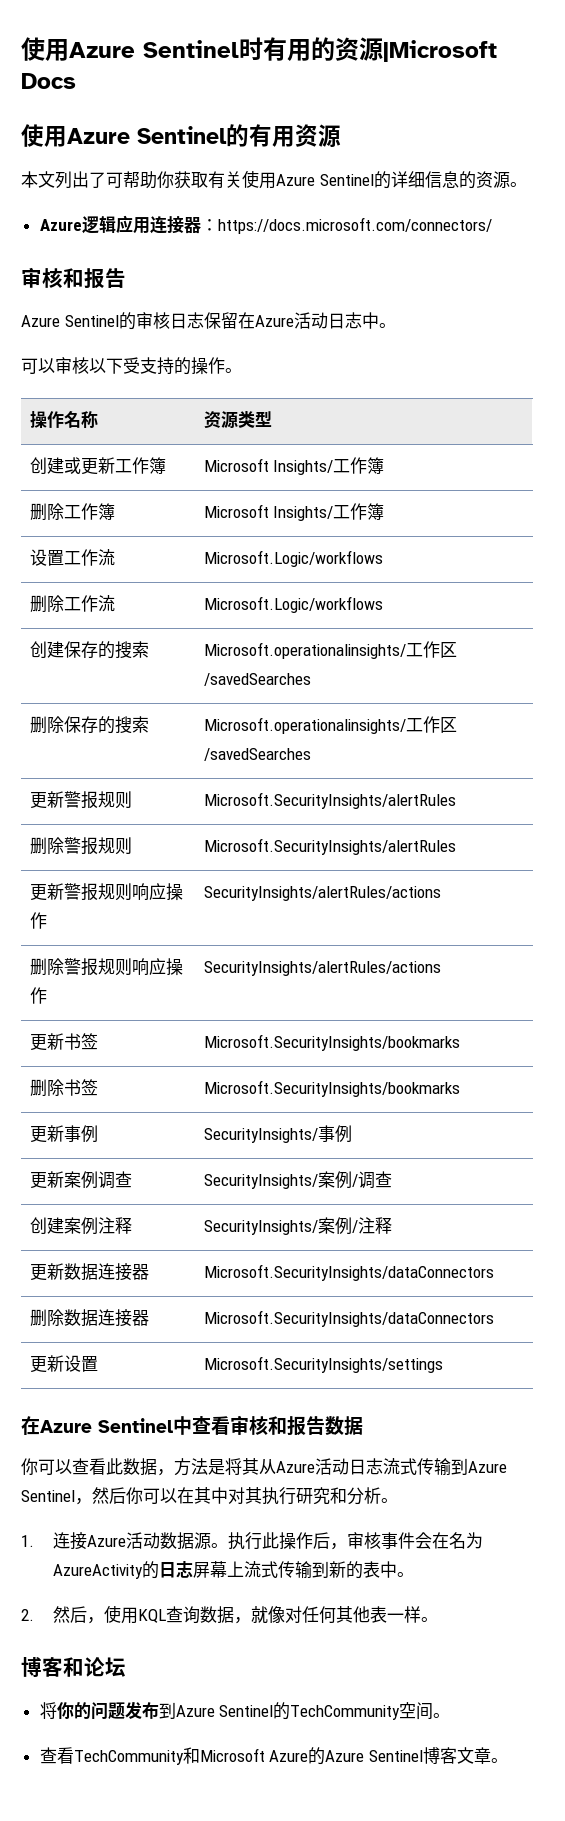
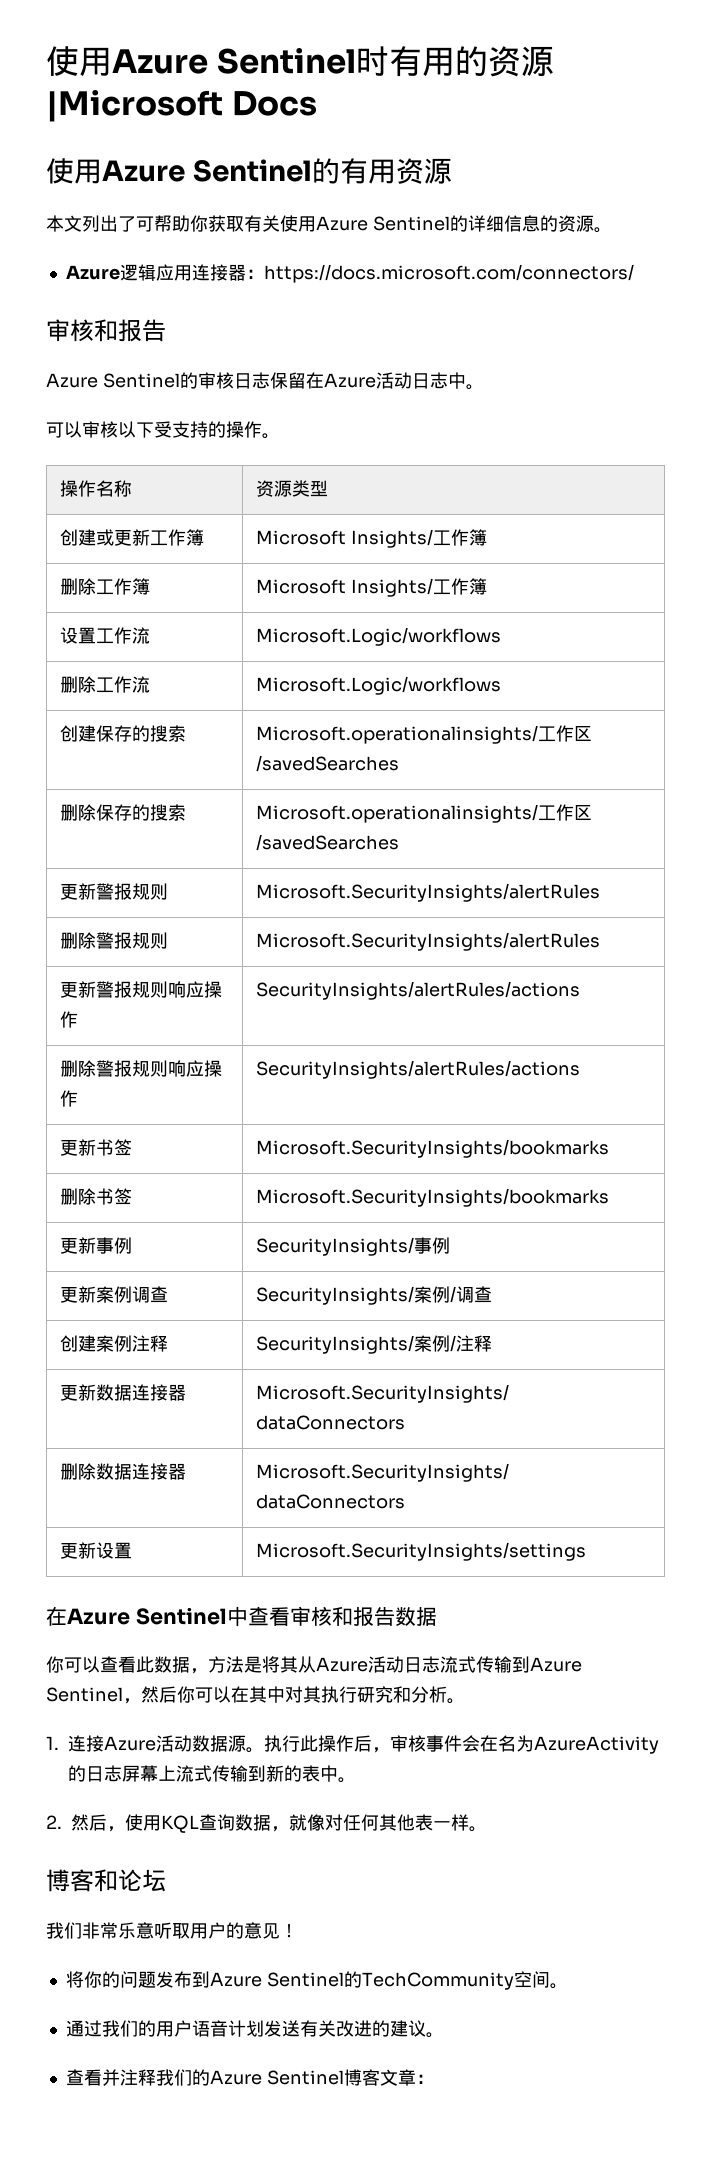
+ 我们非常乐意听取用户的意见！
- 查看TechCommunity和Microsoft Azure的Azure Sentinel博客文章。
+ 通过我们的用户语音计划发送有关改进的建议。
+ 查看并注释我们的Azure Sentinel博客文章：

